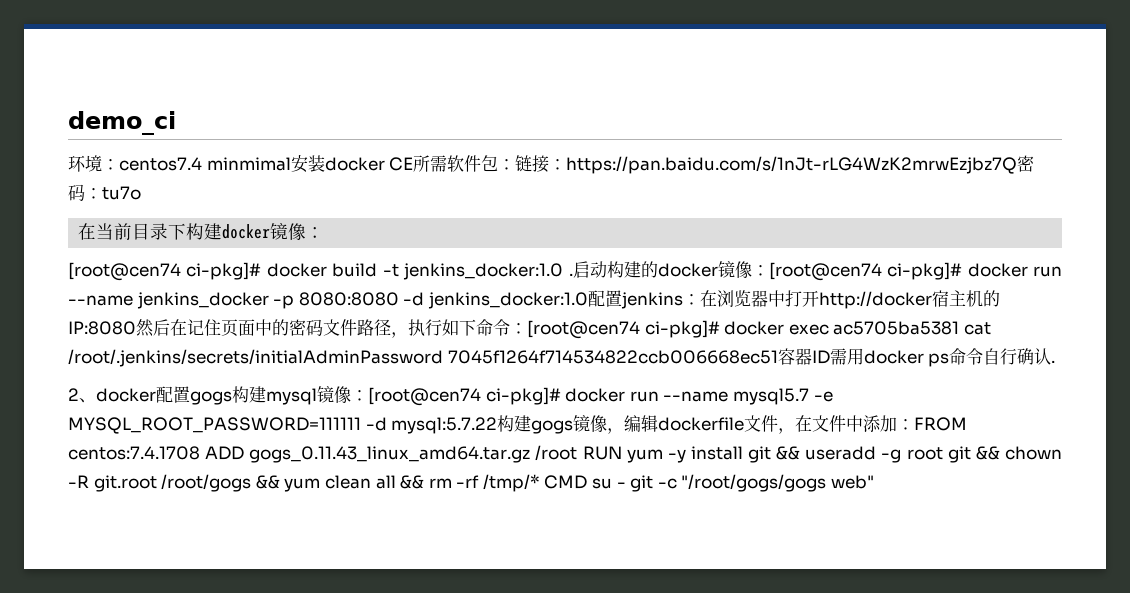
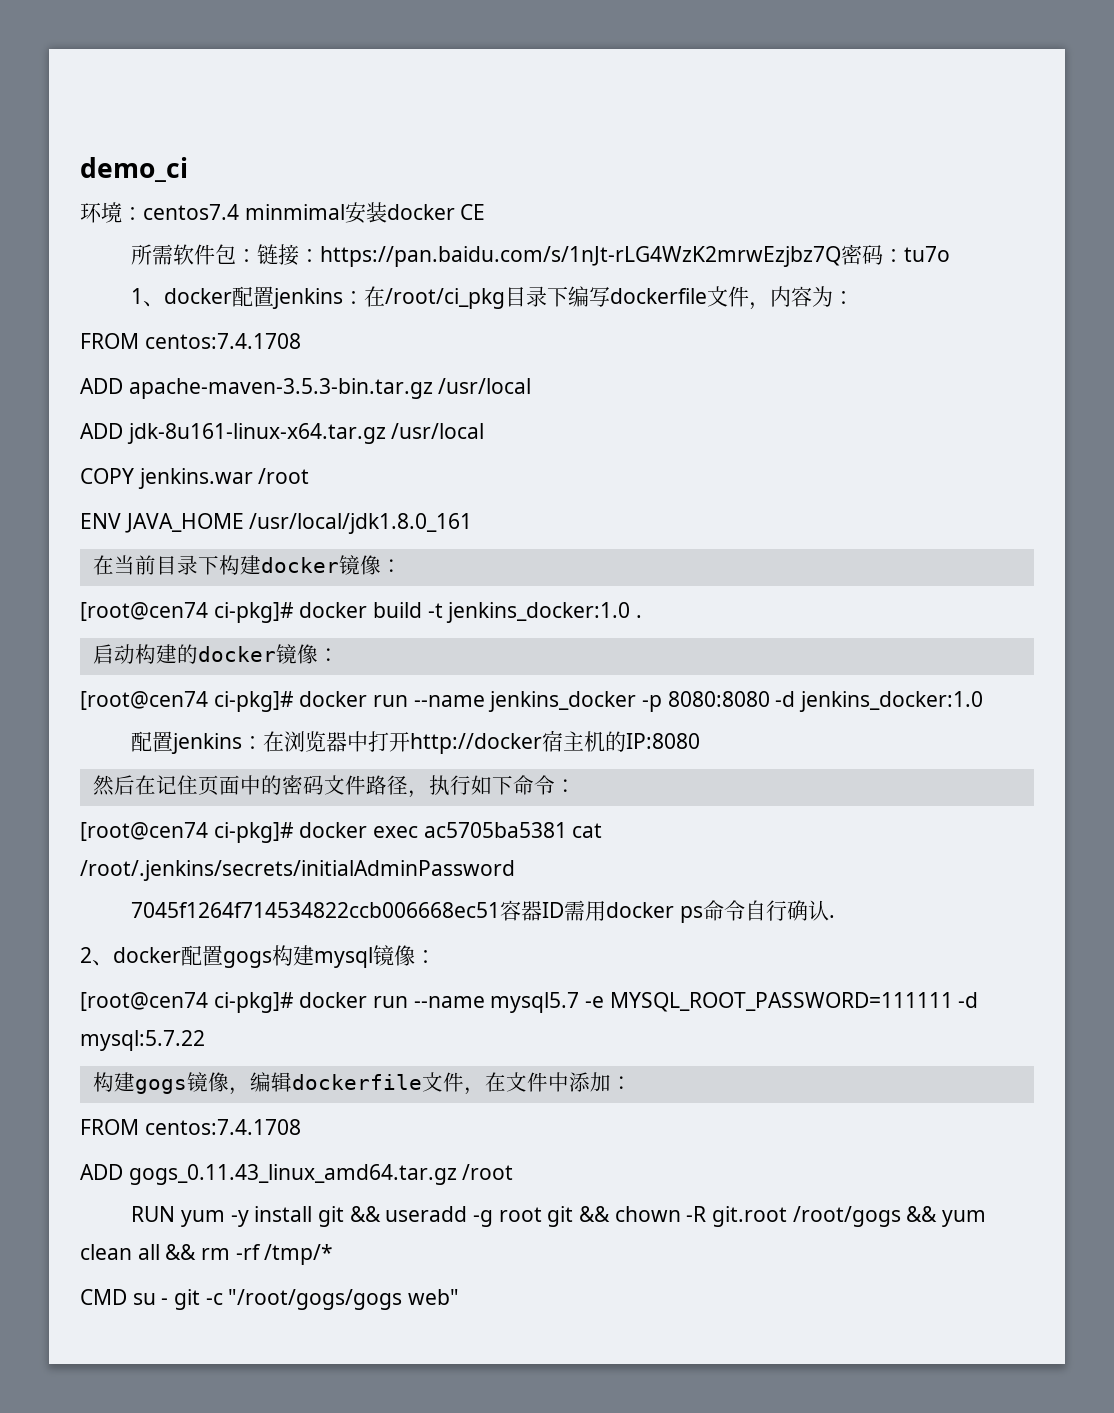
- 环境：centos7.4 minmimal安装docker CE所需软件包：链接：https://pan.baidu.com/s/1nJt-rLG4WzK2mrwEzjbz7Q密码：tu7o
+ 环境：centos7.4 minmimal安装docker CE
+ 所需软件包：链接：https://pan.baidu.com/s/1nJt-rLG4WzK2mrwEzjbz7Q密码：tu7o
+ 1、docker配置jenkins：在/root/ci_pkg目录下编写dockerfile文件，内容为：
+ FROM centos:7.4.1708
+ ADD apache-maven-3.5.3-bin.tar.gz /usr/local
+ ADD jdk-8u161-linux-x64.tar.gz /usr/local
+ COPY jenkins.war /root
+ ENV JAVA_HOME /usr/local/jdk1.8.0_161
- [root@cen74 ci-pkg]# docker build -t jenkins_docker:1.0 .启动构建的docker镜像：[root@cen74 ci-pkg]# docker run --name jenkins_docker -p 8080:8080 -d jenkins_docker:1.0配置jenkins：
+ [root@cen74 ci-pkg]# docker build -t jenkins_docker:1.0 .
+ 启动构建的docker镜像：
+ [root@cen74 ci-pkg]# docker run --name jenkins_docker -p 8080:8080 -d jenkins_docker:1.0
+ 配置jenkins：
- 在浏览器中打开http://docker宿主机的IP:8080然后在记住页面中的密码文件路径，执行如下命令：[root@cen74 ci-pkg]# docker exec ac5705ba5381 cat /root/.jenkins/secrets/initialAdminPassword 7045f1264f714534822ccb006668ec51容器ID需用docker ps命令自行确认.
+ 在浏览器中打开http://docker宿主机的IP:8080
+ 然后在记住页面中的密码文件路径，执行如下命令：
+ [root@cen74 ci-pkg]# docker exec ac5705ba5381 cat /root/.jenkins/secrets/initialAdminPassword
+ 7045f1264f714534822ccb006668ec51容器ID需用docker ps命令自行确认.
- 2、docker配置gogs构建mysql镜像：[root@cen74 ci-pkg]# docker run --name mysql5.7 -e MYSQL_ROOT_PASSWORD=111111 -d mysql:5.7.22构建gogs镜像，编辑dockerfile文件，在文件中添加：FROM centos:7.4.1708 ADD gogs_0.11.43_linux_amd64.tar.gz /root RUN yum -y install git && useradd -g root git && chown -R git.root /root/gogs && yum clean all && rm -rf /tmp/* CMD su - git -c "/root/gogs/gogs web"
+ 2、docker配置gogs构建mysql镜像：
+ [root@cen74 ci-pkg]# docker run --name mysql5.7 -e MYSQL_ROOT_PASSWORD=111111 -d mysql:5.7.22
+ 构建gogs镜像，编辑dockerfile文件，在文件中添加：
+ FROM centos:7.4.1708
+ ADD gogs_0.11.43_linux_amd64.tar.gz /root
+ RUN yum -y install git && useradd -g root git && chown -R git.root /root/gogs && yum clean all && rm -rf /tmp/*
+ CMD su - git -c "/root/gogs/gogs web"

